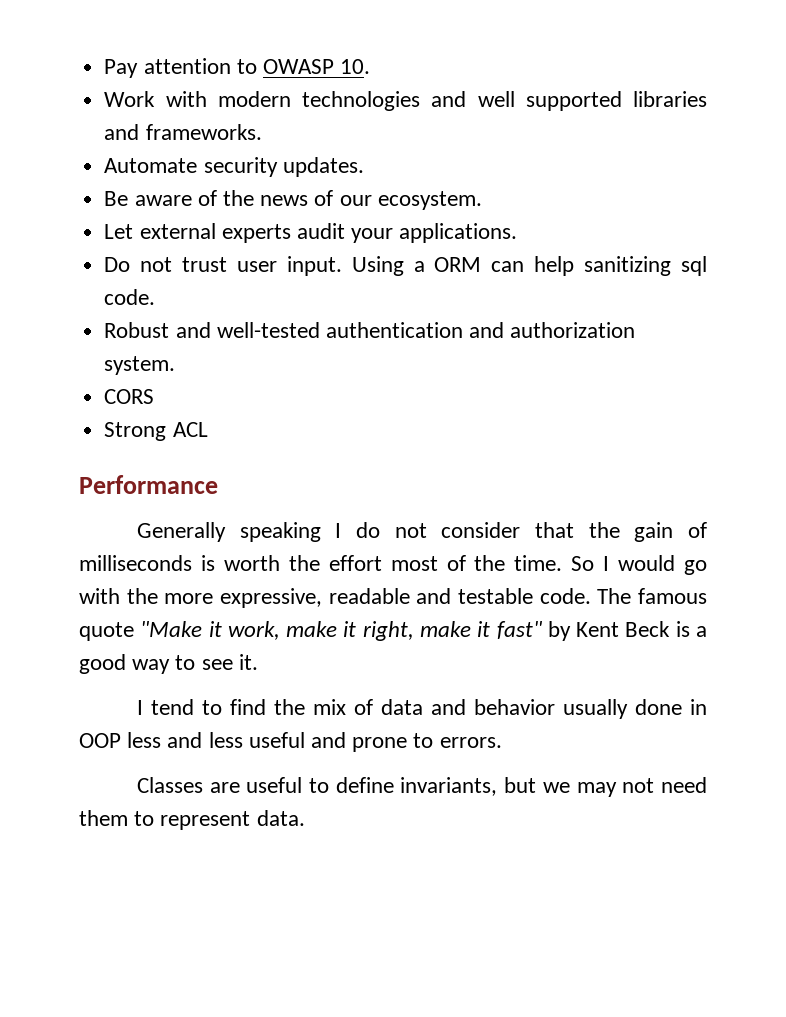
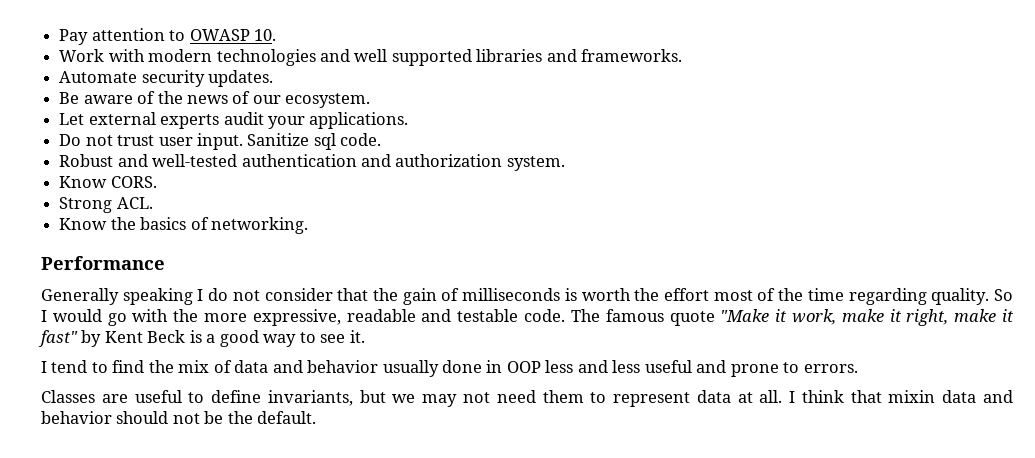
- Using a ORM can help sanitizing sql code.
+ Sanitize sql code.
- CORS
+ Know CORS.
- Strong ACL
+ Strong ACL.
+ Know the basics of networking.
- Generally speaking I do not consider that the gain of milliseconds is worth the effort most of the time.
+ Generally speaking I do not consider that the gain of milliseconds is worth the effort most of the time regarding quality.
- Classes are useful to define invariants, but we may not need them to represent data.
+ Classes are useful to define invariants, but we may not need them to represent data at all. I think that mixin data and behavior should not be the default.

